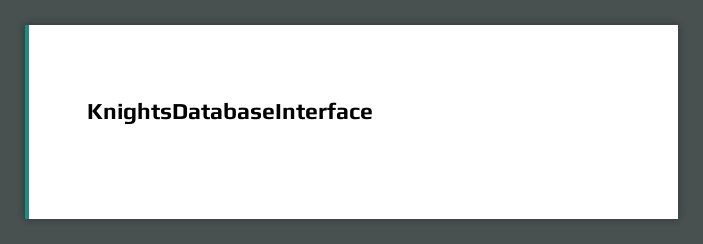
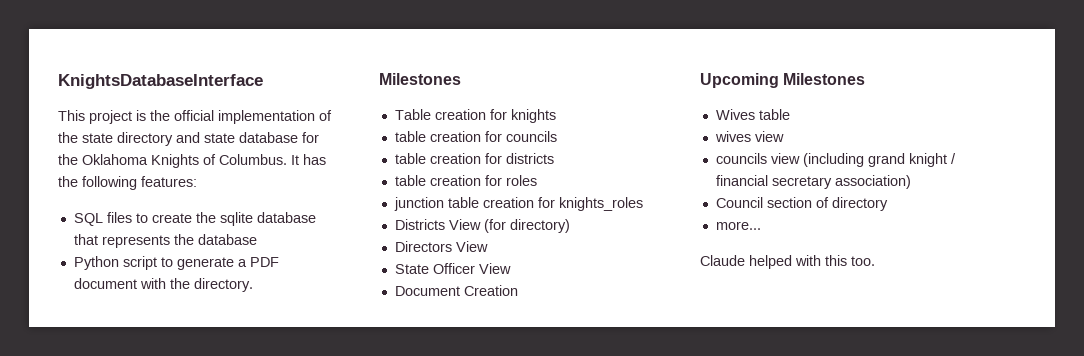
+ This project is the official implementation of the state directory and state database for the Oklahoma Knights of Columbus. It has the following features:
+ SQL files to create the sqlite database that represents the database
+ Python script to generate a PDF document with the directory.
+ Milestones
+ Table creation for knights
+ table creation for councils
+ table creation for districts
+ table creation for roles
+ junction table creation for knights_roles
+ Districts View (for directory)
+ Directors View
+ State Officer View
+ Document Creation
+ Upcoming Milestones
+ Wives table
+ wives view
+ councils view (including grand knight / financial secretary association)
+ Council section of directory
+ more...
+ Claude helped with this too.

